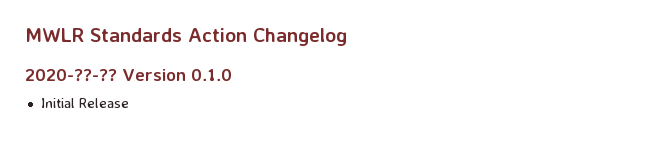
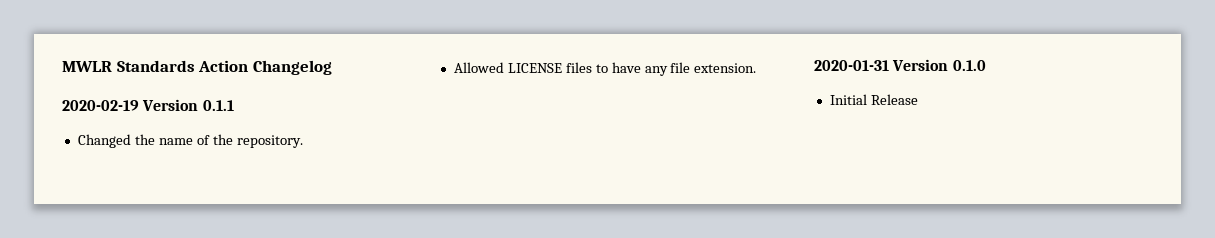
- 2020-??-?? Version 0.1.0
+ 2020-02-19 Version 0.1.1
+ Changed the name of the repository.
+ Allowed LICENSE files to have any file extension.
+ 2020-01-31 Version 0.1.0

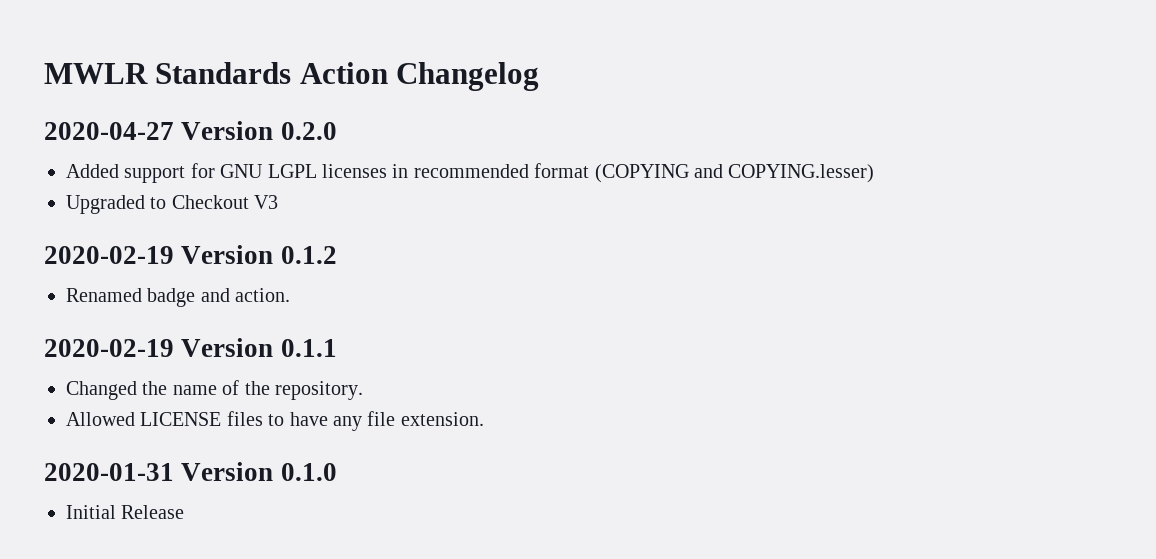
+ 2020-04-27 Version 0.2.0
+ Added support for GNU LGPL licenses in recommended format (COPYING and COPYING.lesser)
+ Upgraded to Checkout V3
+ 2020-02-19 Version 0.1.2
+ Renamed badge and action.

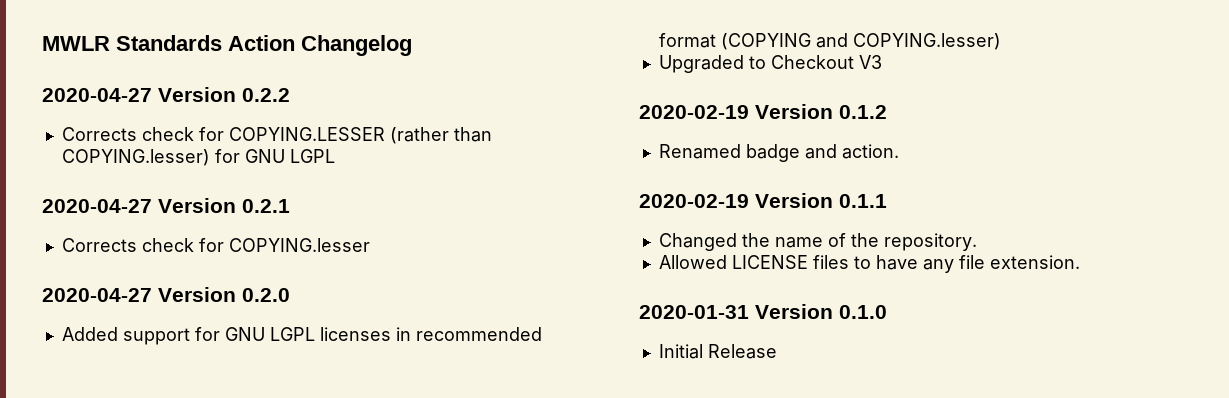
+ 2020-04-27 Version 0.2.2
+ Corrects check for COPYING.LESSER (rather than COPYING.lesser) for GNU LGPL
+ 2020-04-27 Version 0.2.1
+ Corrects check for COPYING.lesser

